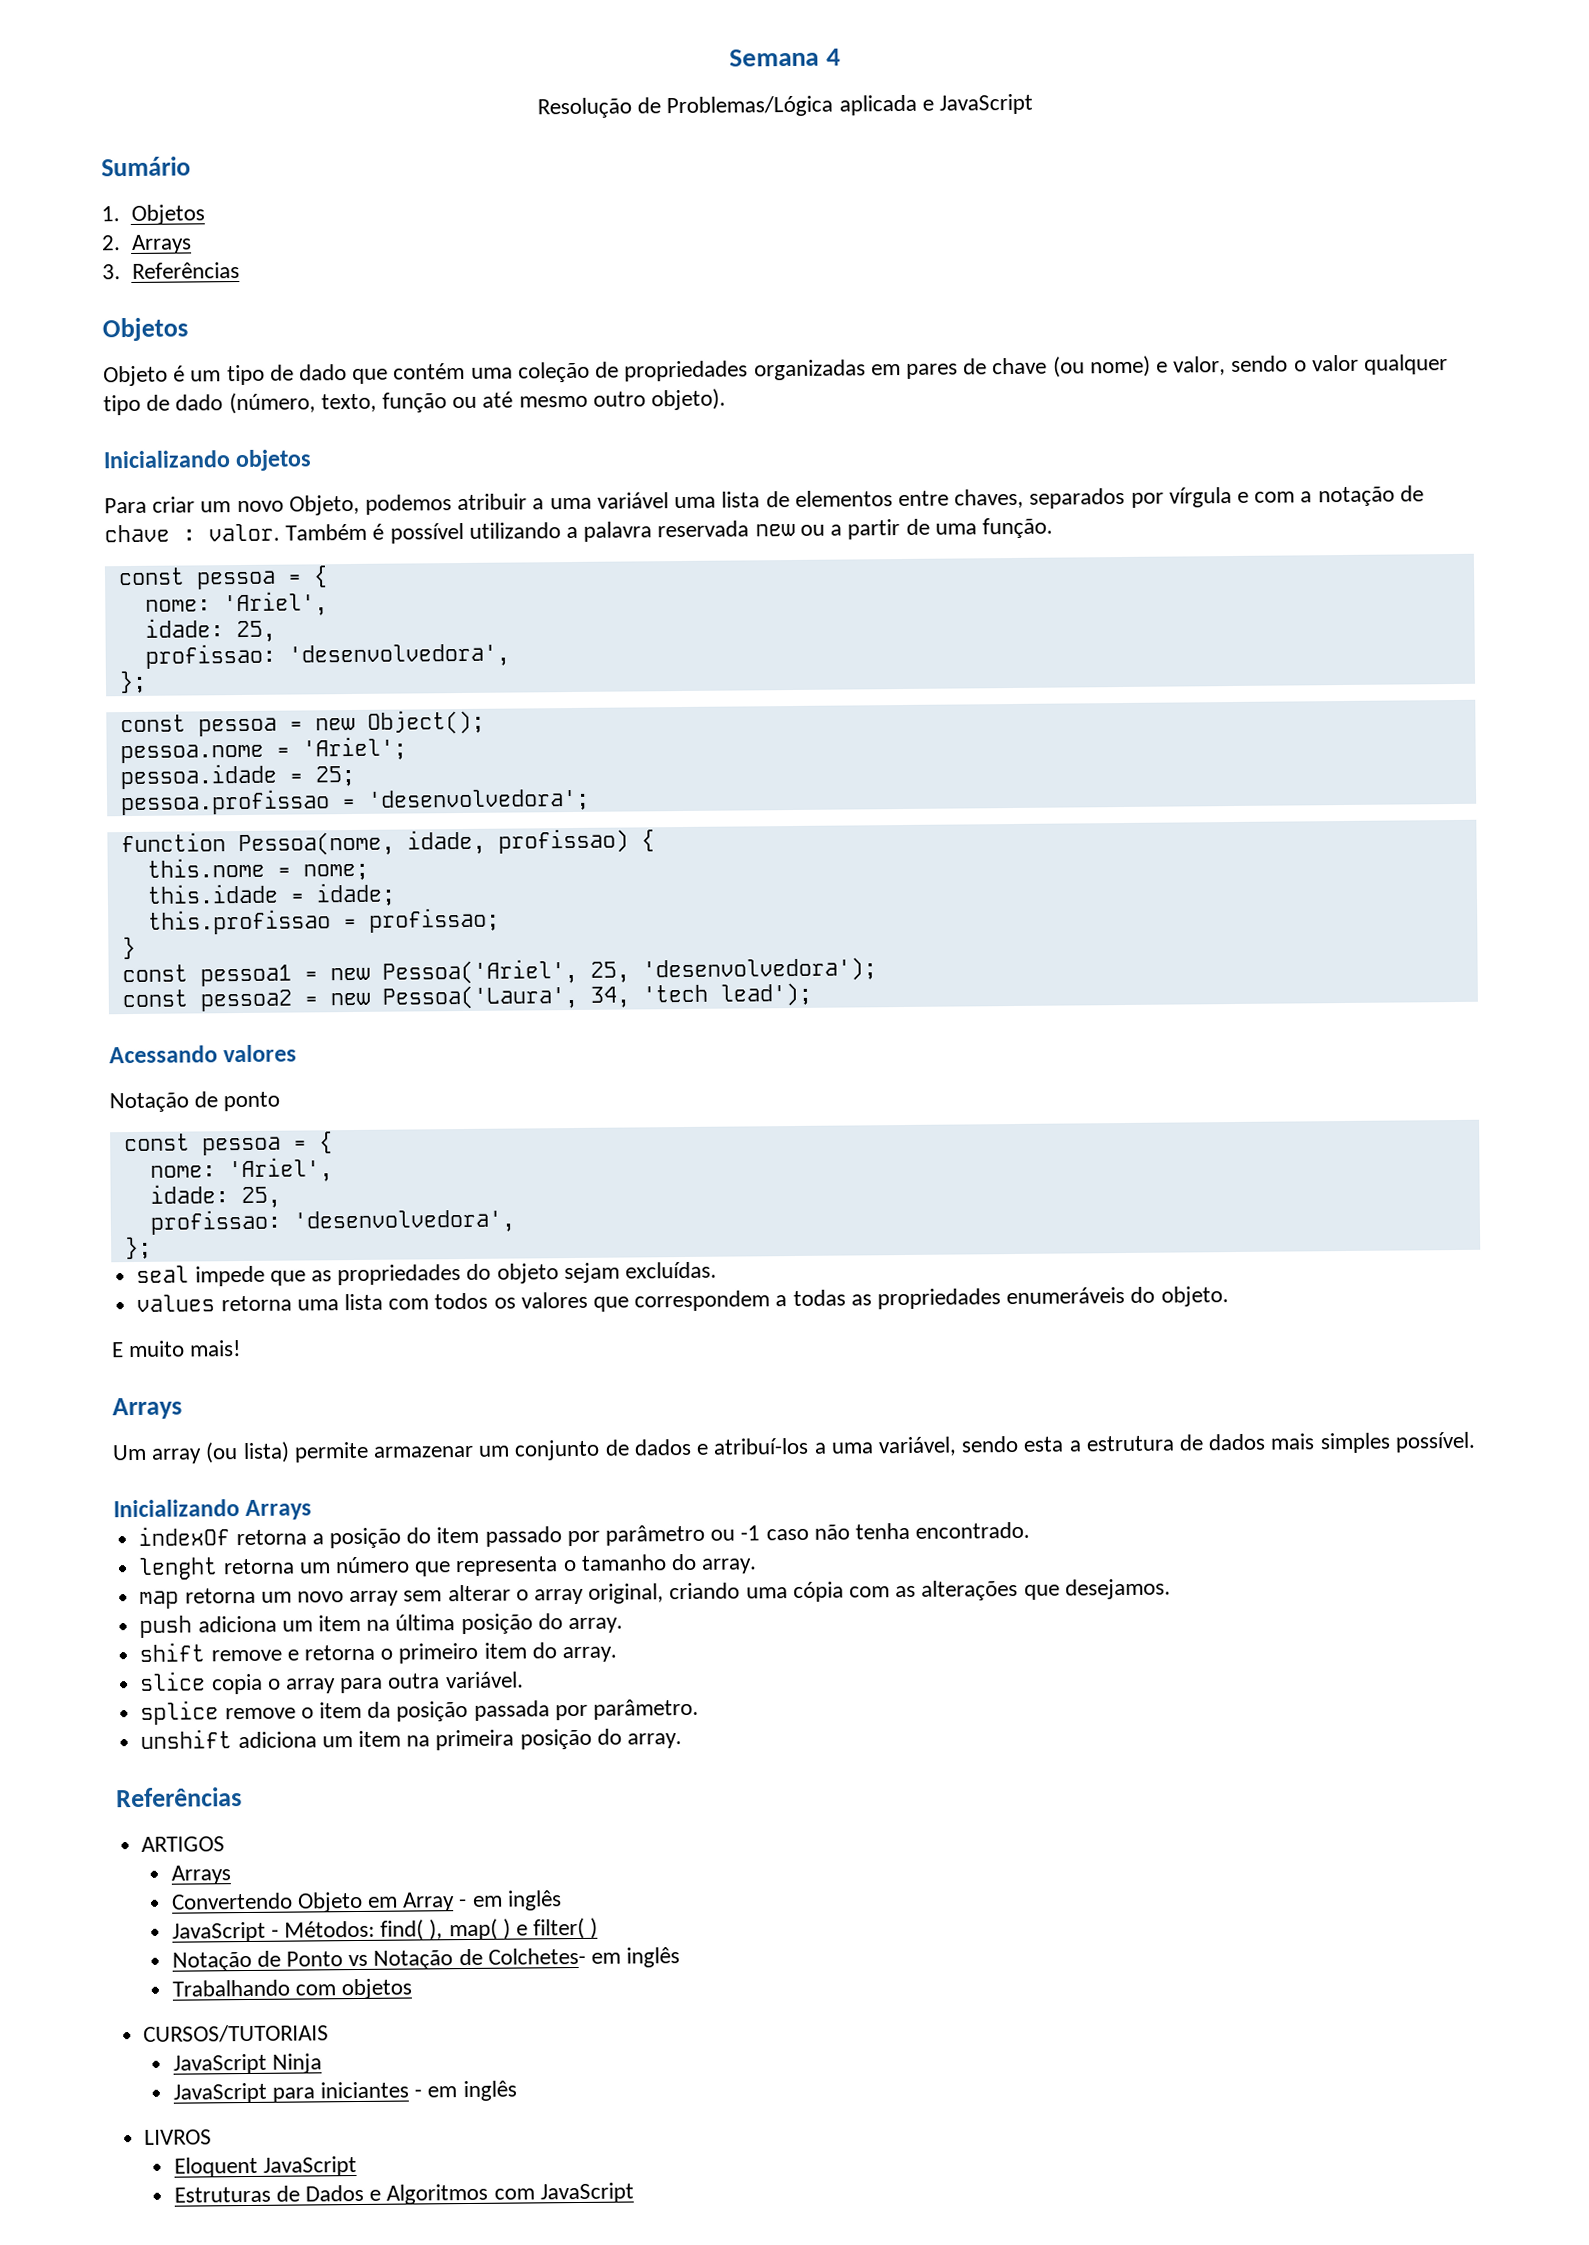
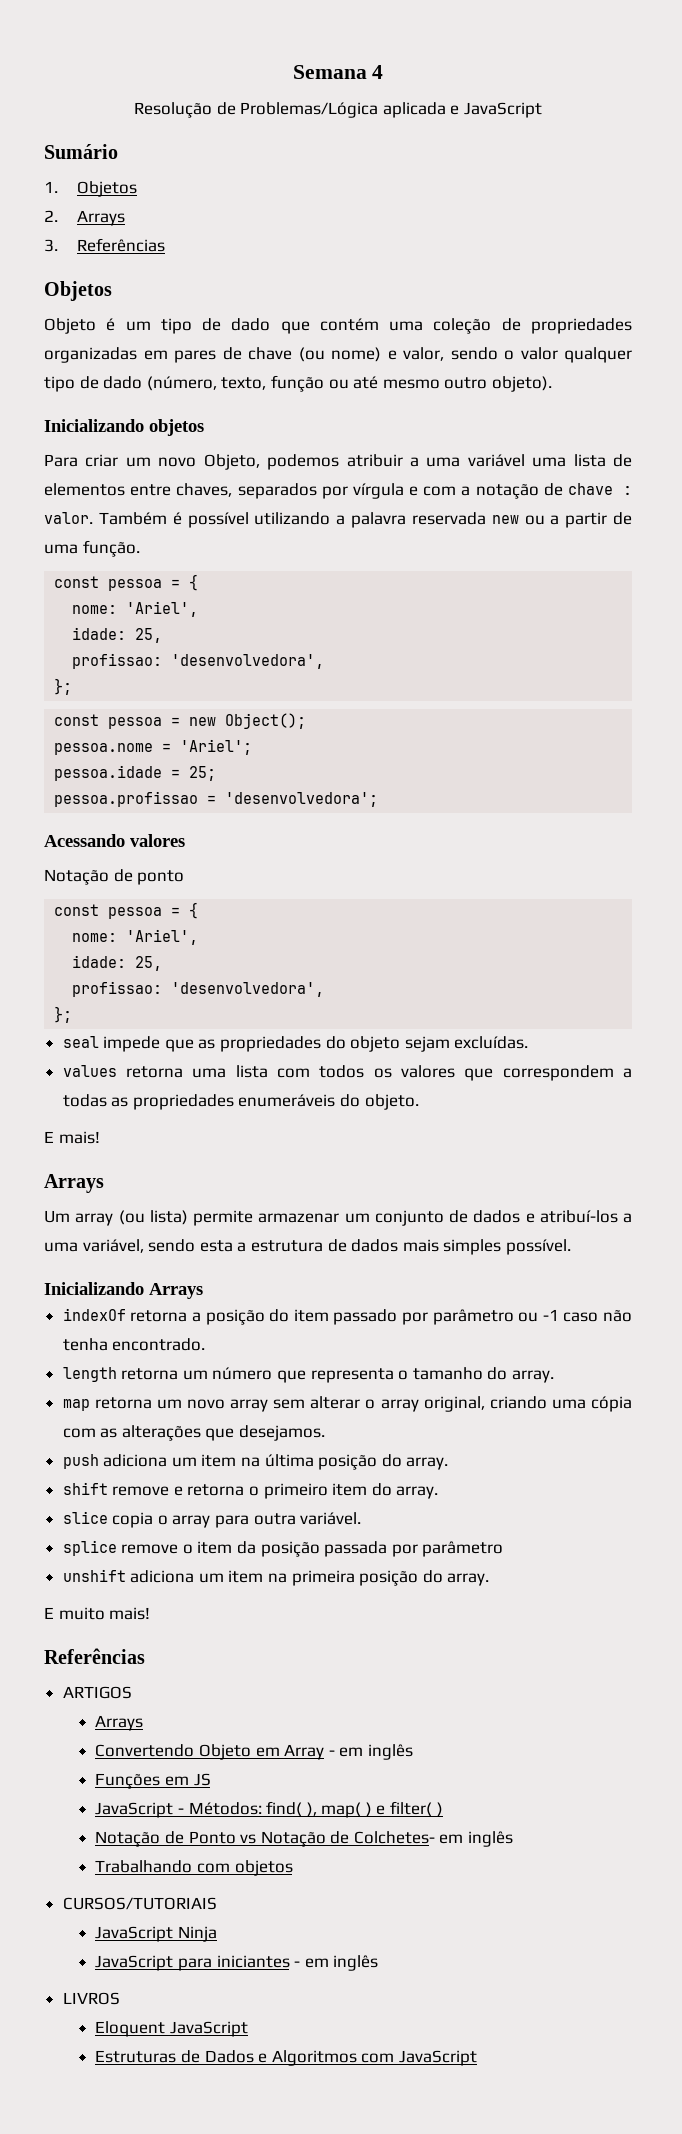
- function Pessoa(nome, idade, profissao) {
- this.nome = nome;
- this.idade = idade;
- this.profissao = profissao;
- }
- const pessoa1 = new Pessoa('Ariel', 25, 'desenvolvedora');
- const pessoa2 = new Pessoa('Laura', 34, 'tech lead');
- E muito mais!
+ E mais!
- lenght retorna um número que representa o tamanho do array.
+ length retorna um número que representa o tamanho do array.
- splice remove o item da posição passada por parâmetro.
+ splice remove o item da posição passada por parâmetro
+ E muito mais!
+ Funções em JS

